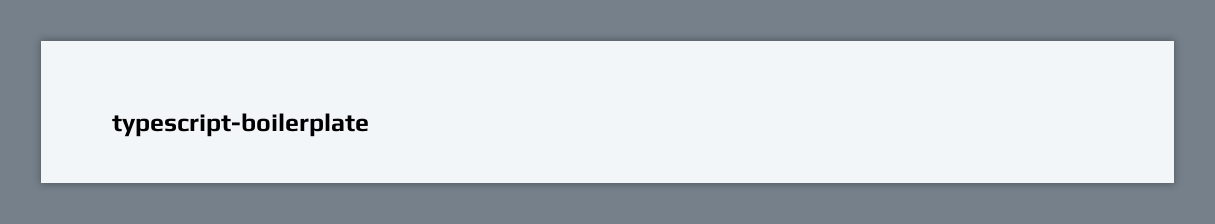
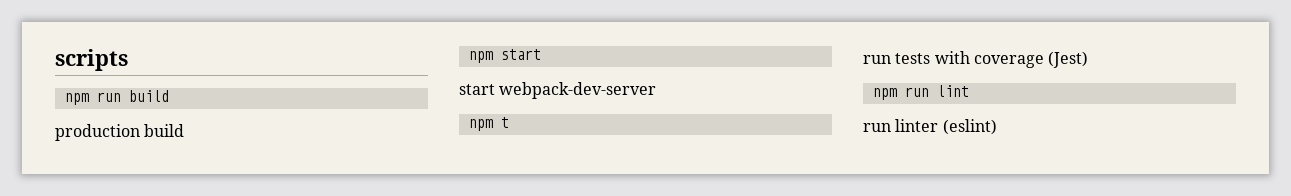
- typescript-boilerplate
+ scripts
+ npm run build
+ production build
+ npm start
+ start webpack-dev-server
+ npm t
+ run tests with coverage (Jest)
+ npm run lint
+ run linter (eslint)

